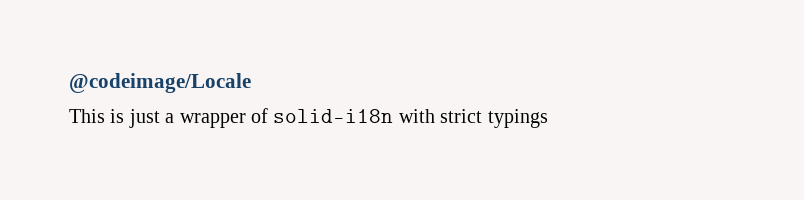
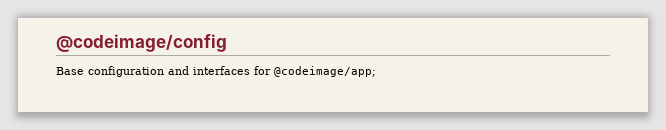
- @codeimage/Locale
- This is just a wrapper of solid-i18n with strict typings
+ @codeimage/config
+ Base configuration and interfaces for @codeimage/app;

